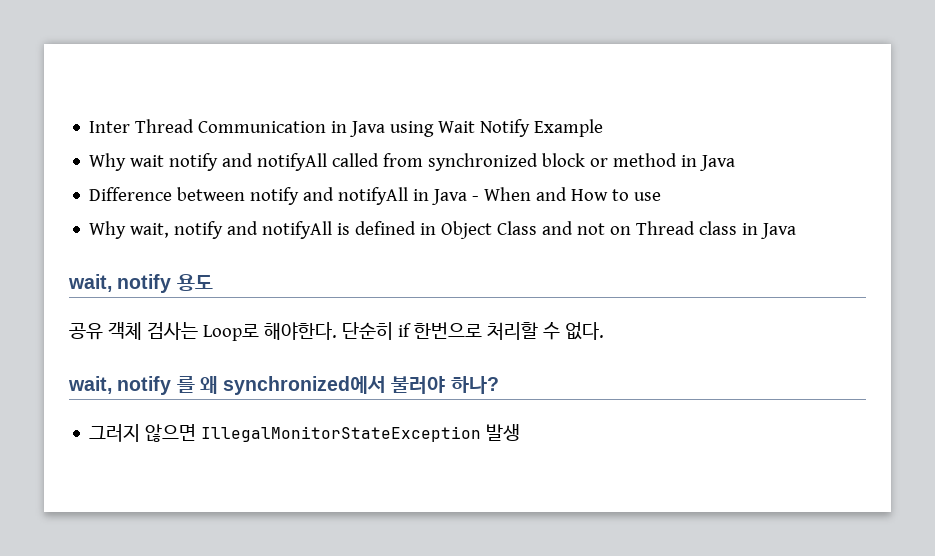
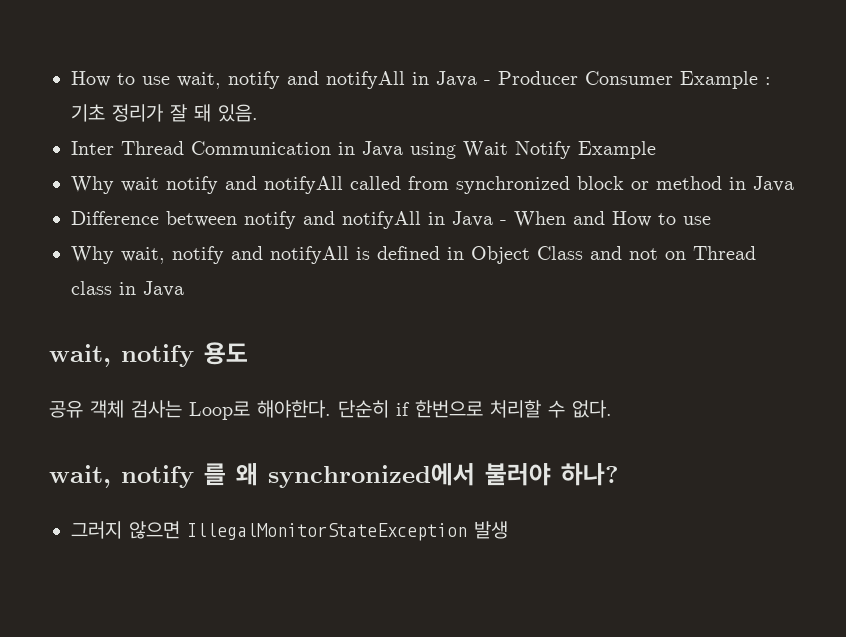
+ How to use wait, notify and notifyAll in Java - Producer Consumer Example : 기초 정리가 잘 돼 있음.

